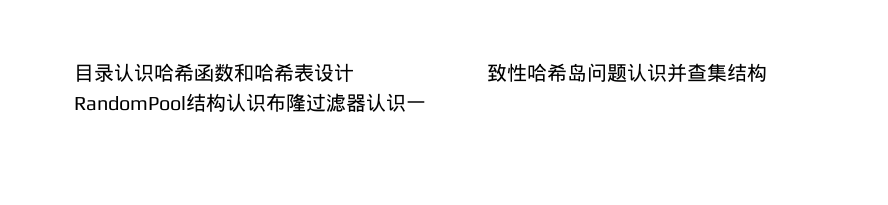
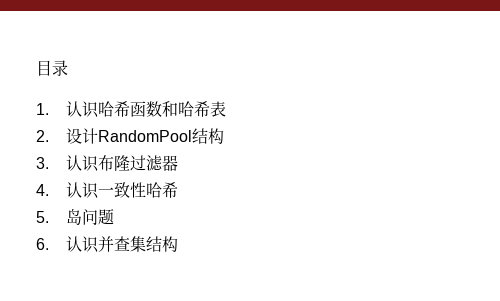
- 目录认识哈希函数和哈希表设计RandomPool结构认识布隆过滤器认识一致性哈希岛问题认识并查集结构
+ 目录
+ 1.认识哈希函数和哈希表
+ 2.设计RandomPool结构
+ 3.认识布隆过滤器
+ 4.认识一致性哈希
+ 5.岛问题
+ 6.认识并查集结构

